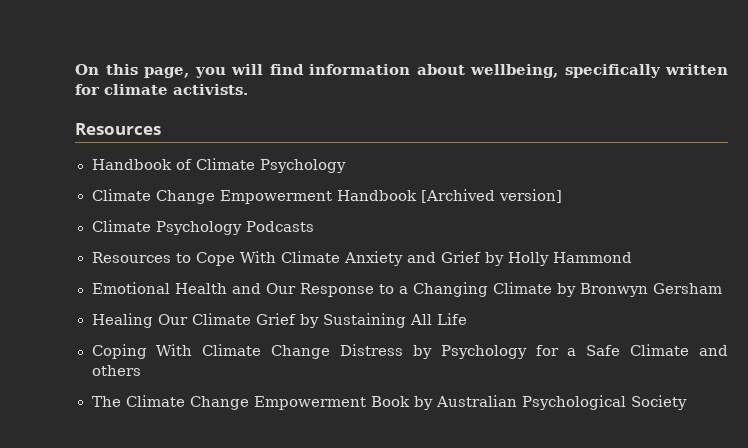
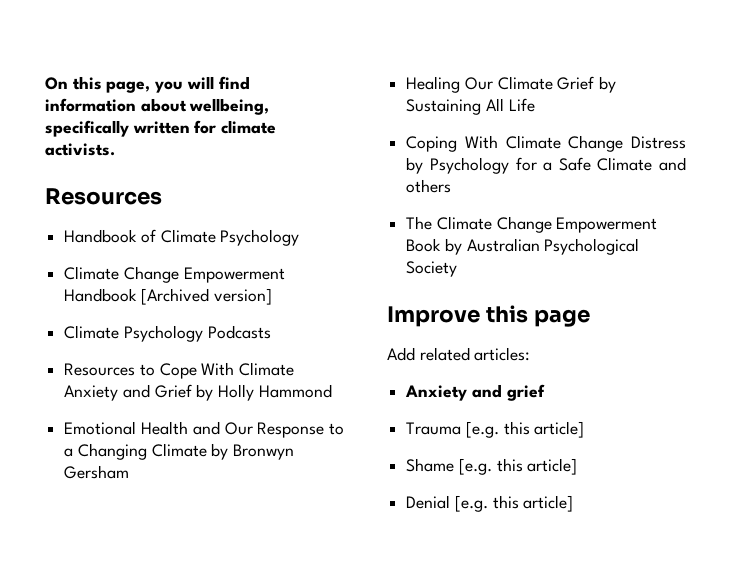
+ Improve this page
+ Add related articles:
+ Anxiety and grief
+ Trauma [e.g. this article]
+ Shame [e.g. this article]
+ Denial [e.g. this article]

